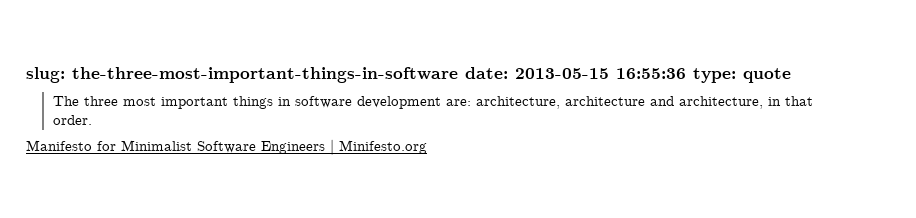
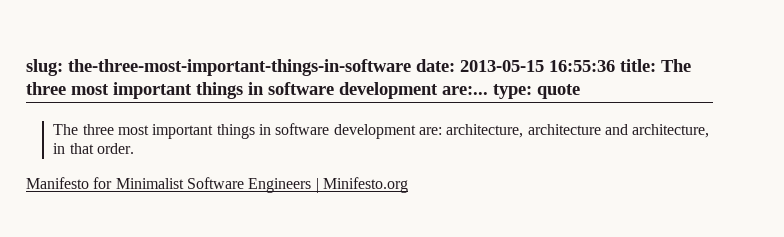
- slug: the-three-most-important-things-in-software date: 2013-05-15 16:55:36 type: quote
+ slug: the-three-most-important-things-in-software date: 2013-05-15 16:55:36 title: The three most important things in software development are:... type: quote

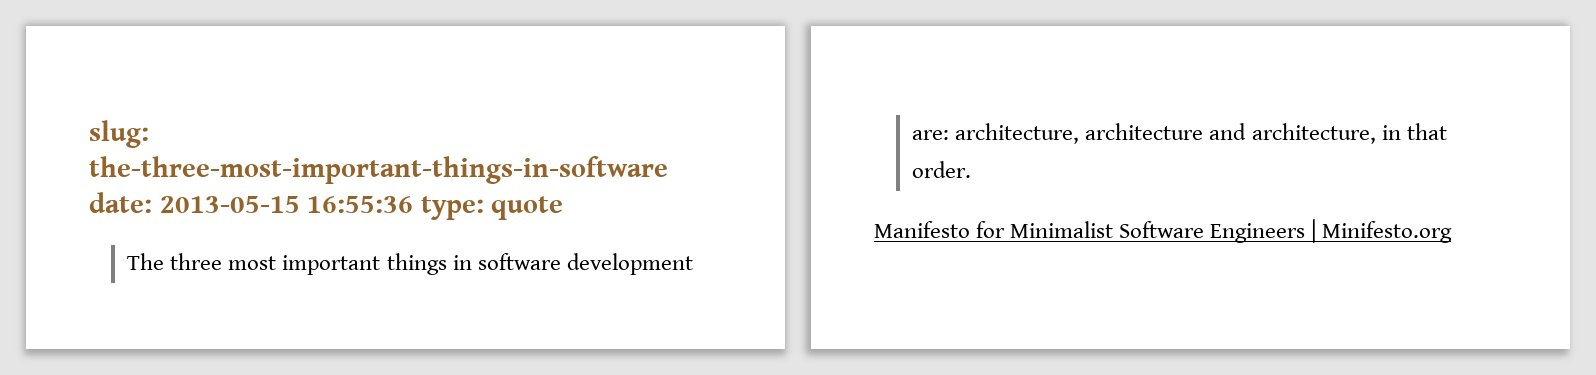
- slug: the-three-most-important-things-in-software date: 2013-05-15 16:55:36 title: The three most important things in software development are:... type: quote
+ slug: the-three-most-important-things-in-software date: 2013-05-15 16:55:36 type: quote

